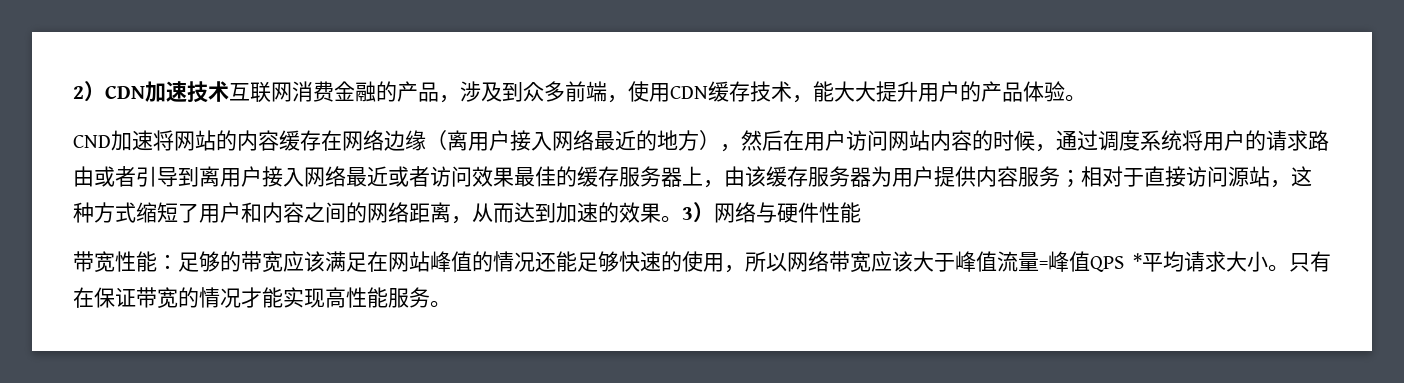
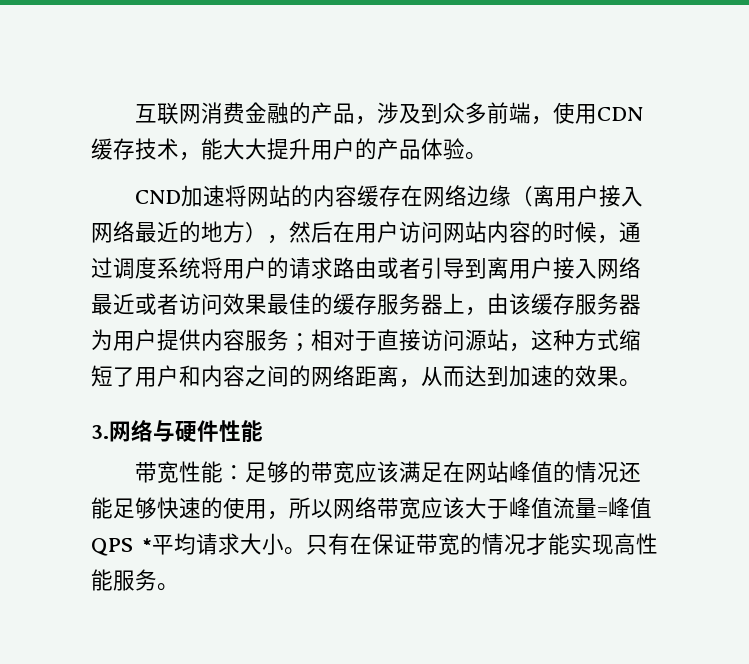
- 2）CDN加速技术互联网消费金融的产品，涉及到众多前端，使用CDN缓存技术，能大大提升用户的产品体验。
+ 互联网消费金融的产品，涉及到众多前端，使用CDN缓存技术，能大大提升用户的产品体验。
- 相对于直接访问源站，这种方式缩短了用户和内容之间的网络距离，从而达到加速的效果。3）网络与硬件性能
+ 相对于直接访问源站，这种方式缩短了用户和内容之间的网络距离，从而达到加速的效果。
+ 3.网络与硬件性能

